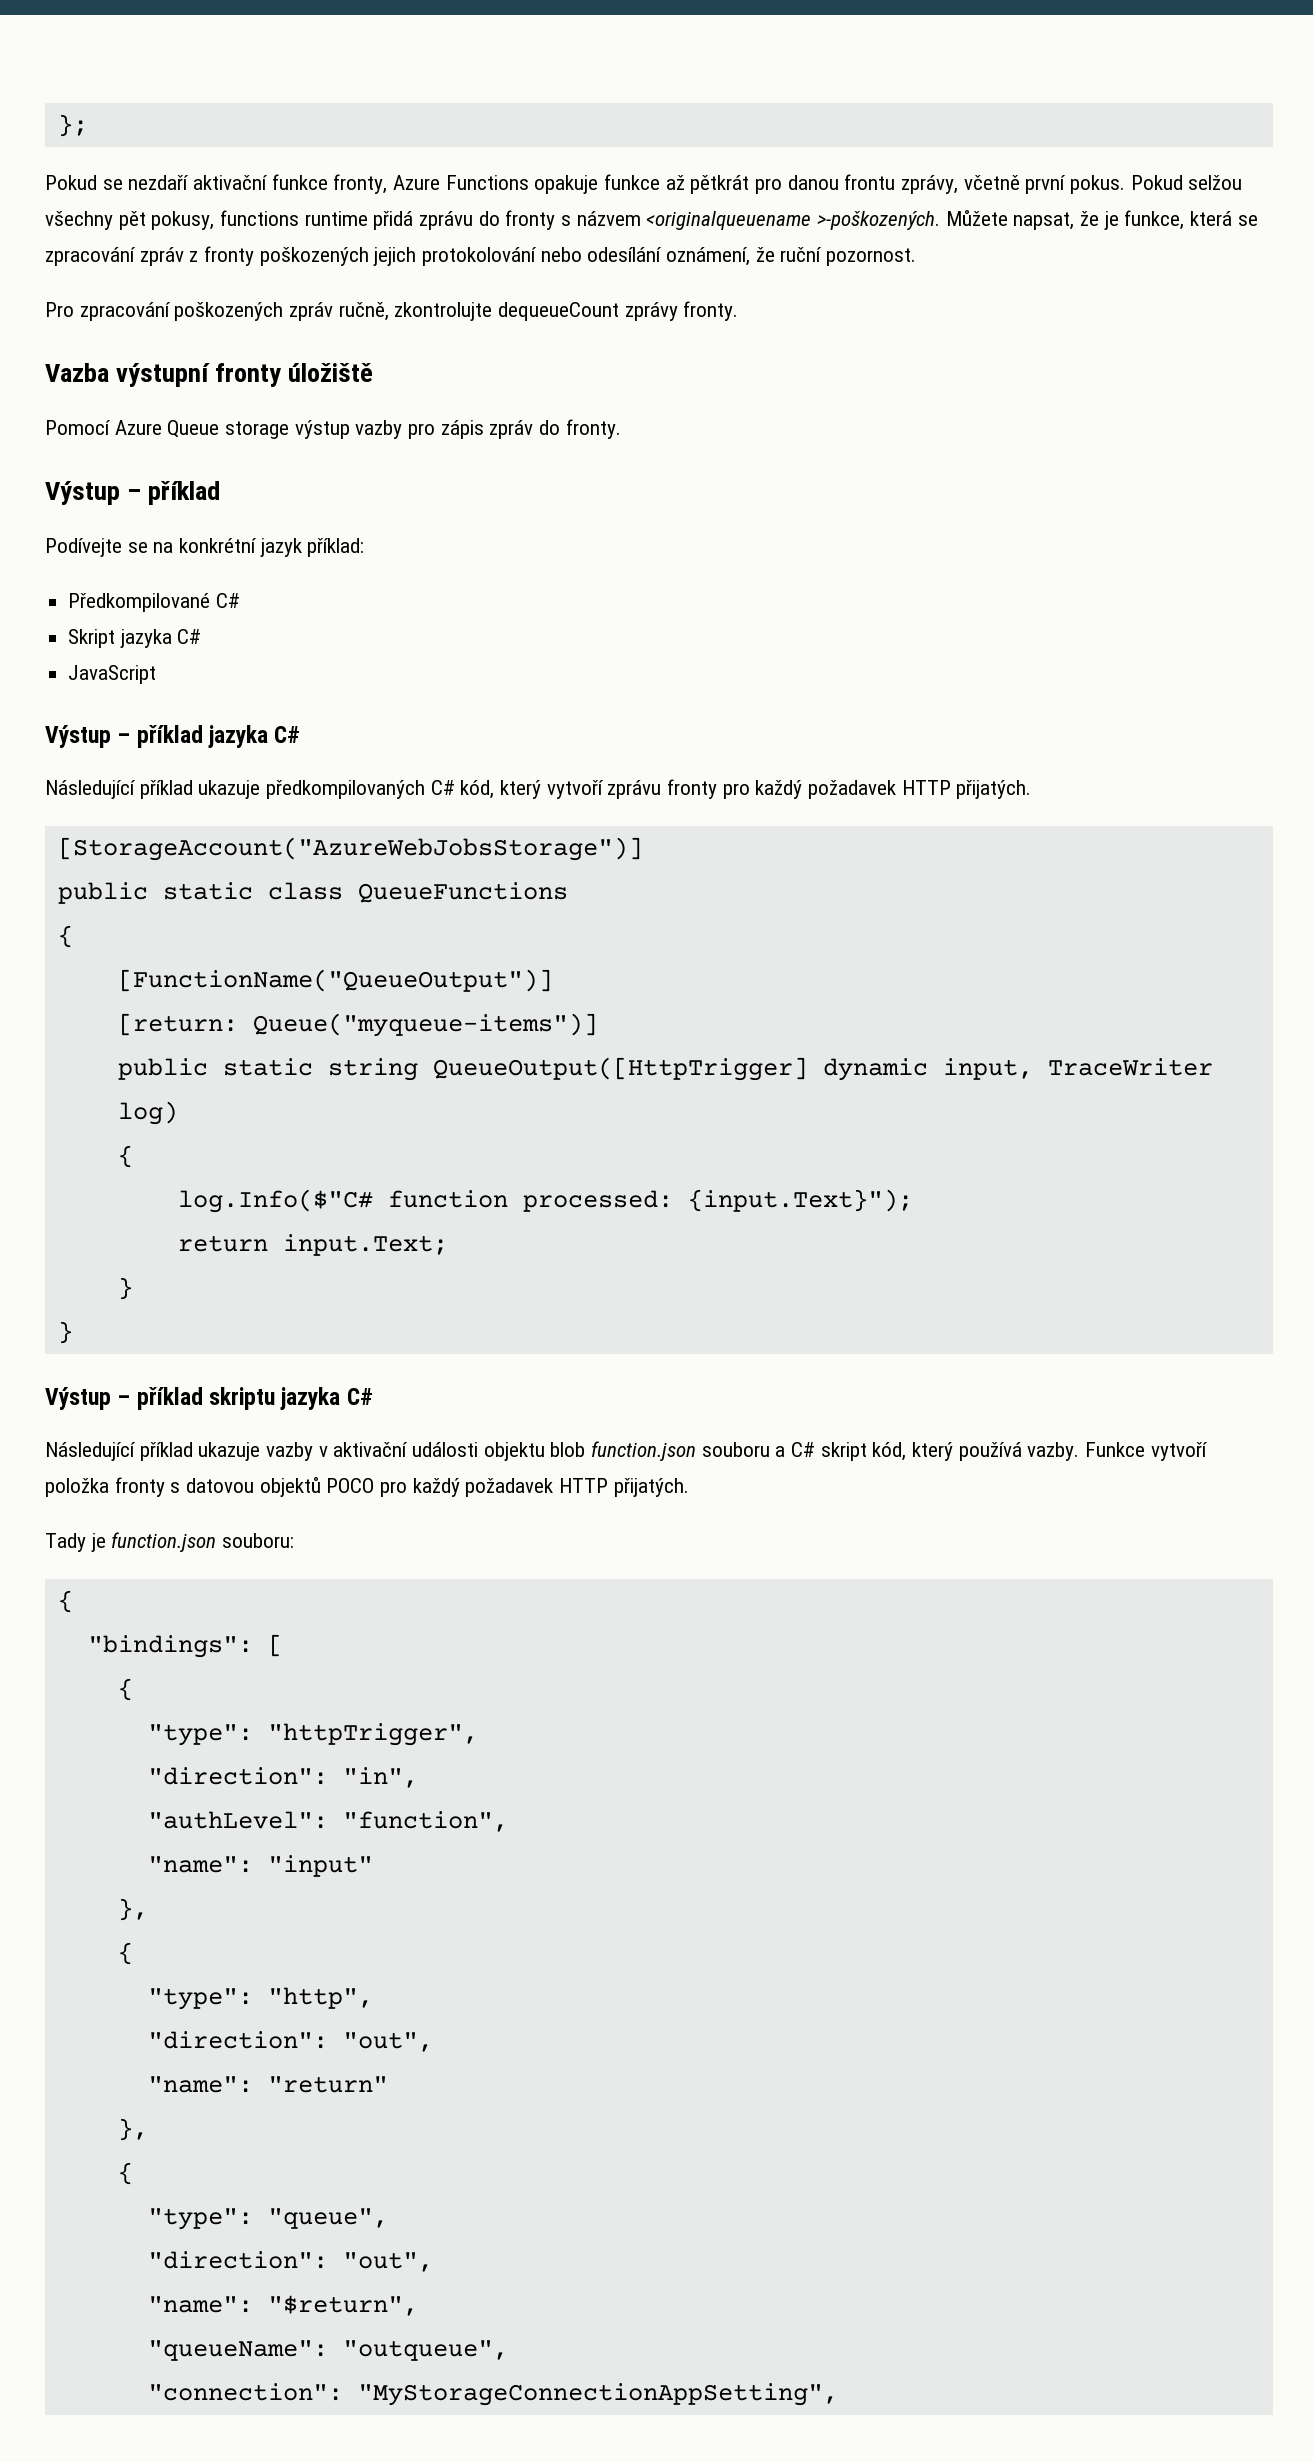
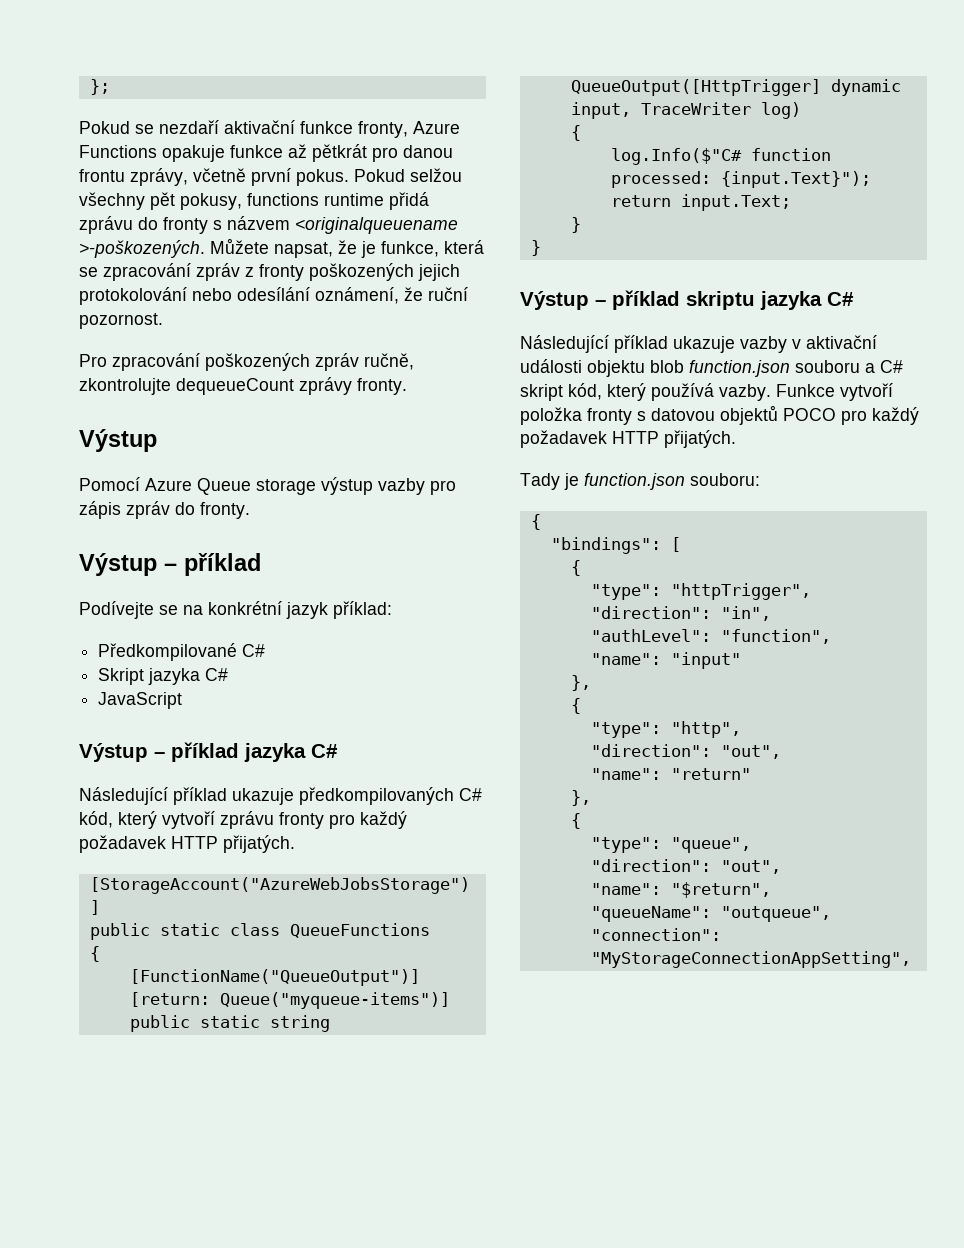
  Pro zpracování poškozených zpráv ručně, zkontrolujte dequeueCount zprávy fronty.
- Vazba výstupní fronty úložiště
+ Výstup

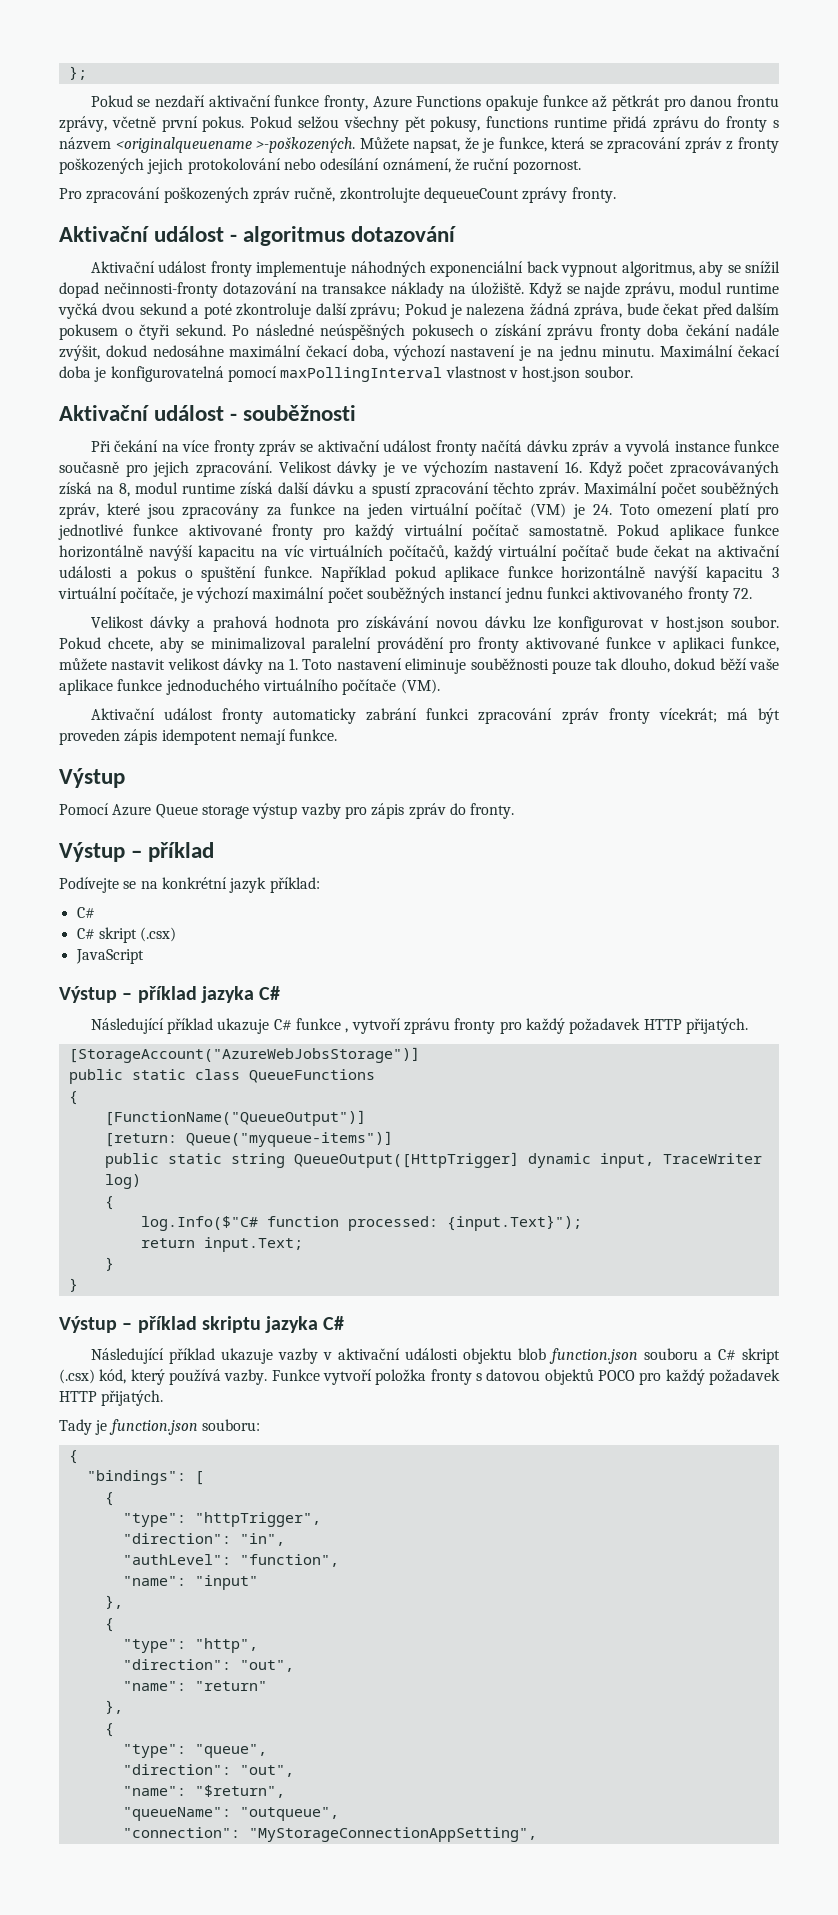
+ Aktivační událost - algoritmus dotazování
+ Aktivační událost fronty implementuje náhodných exponenciální back vypnout algoritmus, aby se snížil dopad nečinnosti-fronty dotazování na transakce náklady na úložiště. Když se najde zprávu, modul runtime vyčká dvou sekund a poté zkontroluje další zprávu; Pokud je nalezena žádná zpráva, bude čekat před dalším pokusem o čtyři sekund. Po následné neúspěšných pokusech o získání zprávu fronty doba čekání nadále zvýšit, dokud nedosáhne maximální čekací doba, výchozí nastavení je na jednu minutu. Maximální čekací doba je konfigurovatelná pomocí maxPollingInterval vlastnost v host.json soubor.
+ Aktivační událost - souběžnosti
+ Při čekání na více fronty zpráv se aktivační událost fronty načítá dávku zpráv a vyvolá instance funkce současně pro jejich zpracování. Velikost dávky je ve výchozím nastavení 16. Když počet zpracovávaných získá na 8, modul runtime získá další dávku a spustí zpracování těchto zpráv. Maximální počet souběžných zpráv, které jsou zpracovány za funkce na jeden virtuální počítač (VM) je 24. Toto omezení platí pro jednotlivé funkce aktivované fronty pro každý virtuální počítač samostatně. Pokud aplikace funkce horizontálně navýší kapacitu na víc virtuálních počítačů, každý virtuální počítač bude čekat na aktivační události a pokus o spuštění funkce. Například pokud aplikace funkce horizontálně navýší kapacitu 3 virtuální počítače, je výchozí maximální počet souběžných instancí jednu funkci aktivovaného fronty 72.
+ Velikost dávky a prahová hodnota pro získávání novou dávku lze konfigurovat v host.json soubor. Pokud chcete, aby se minimalizoval paralelní provádění pro fronty aktivované funkce v aplikaci funkce, můžete nastavit velikost dávky na 1. Toto nastavení eliminuje souběžnosti pouze tak dlouho, dokud běží vaše aplikace funkce jednoduchého virtuálního počítače (VM).
+ Aktivační událost fronty automaticky zabrání funkci zpracování zpráv fronty vícekrát; má být proveden zápis idempotent nemají funkce.
  Podívejte se na konkrétní jazyk příklad:
- Předkompilované C#
- Skript jazyka C#
+ C#
+ C# skript (.csx)
- Následující příklad ukazuje předkompilovaných C# kód, který vytvoří zprávu fronty pro každý požadavek HTTP přijatých.
+ Následující příklad ukazuje C# funkce , vytvoří zprávu fronty pro každý požadavek HTTP přijatých.
- Následující příklad ukazuje vazby v aktivační události objektu blob function.json souboru a C# skript kód, který používá vazby.
+ Následující příklad ukazuje vazby v aktivační události objektu blob function.json souboru a C# skript (.csx) kód, který používá vazby.

